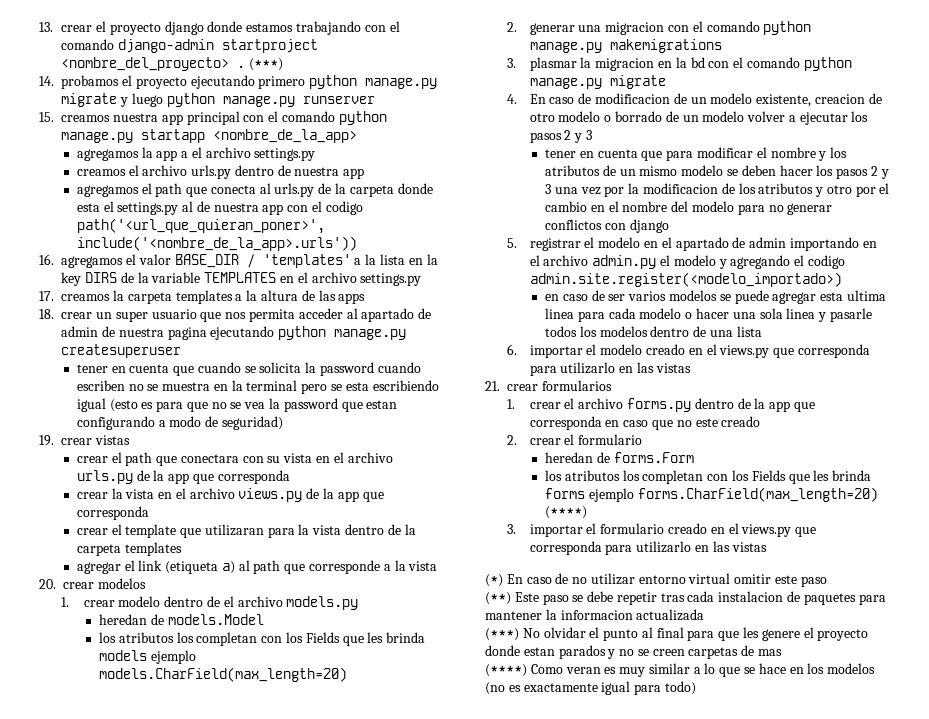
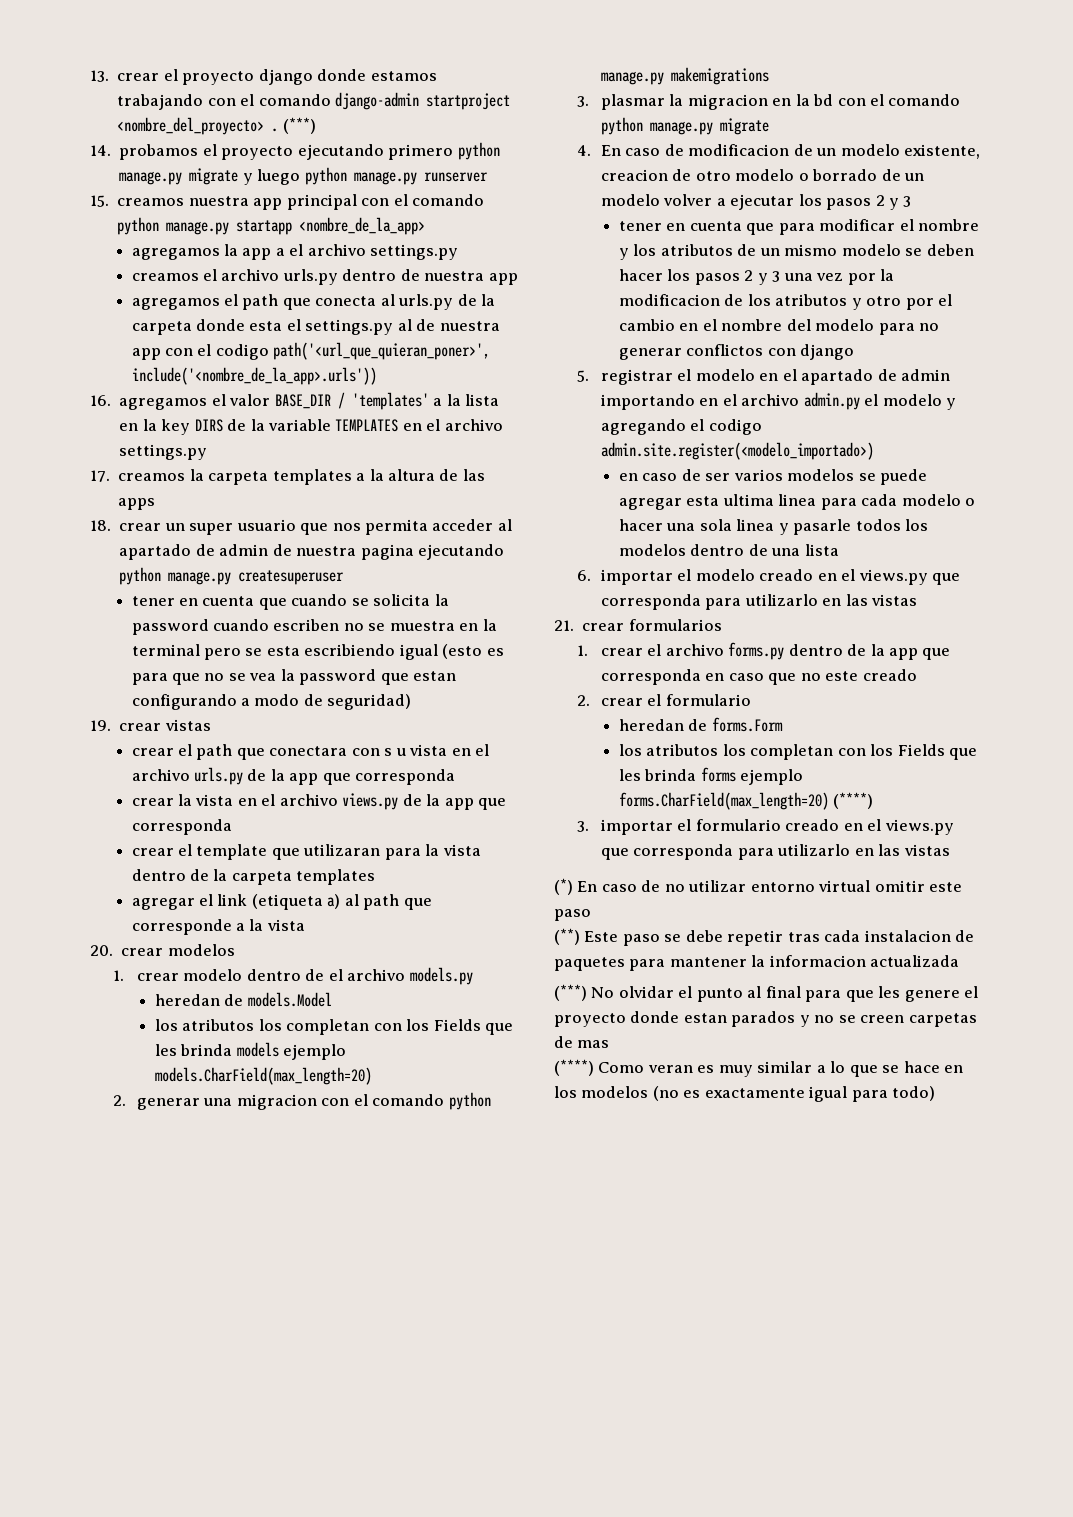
- crear el path que conectara con su vista en el archivo urls.py de la app que corresponda
+ crear el path que conectara con s u vista en el archivo urls.py de la app que corresponda

